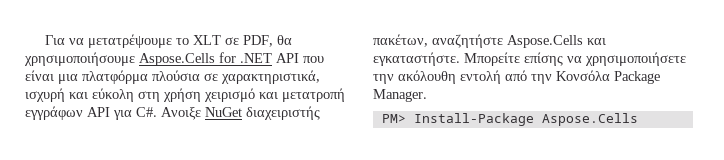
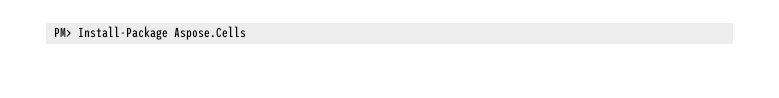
- Για να μετατρέψουμε το XLT σε PDF, θα χρησιμοποιήσουμε Aspose.Cells for .NET API που είναι μια πλατφόρμα πλούσια σε χαρακτηριστικά, ισχυρή και εύκολη στη χρήση χειρισμό και μετατροπή εγγράφων API για C#. Ανοιξε NuGet διαχειριστής πακέτων, αναζητήστε Aspose.Cells και εγκαταστήστε. Μπορείτε επίσης να χρησιμοποιήσετε την ακόλουθη εντολή από την Κονσόλα Package Manager.

